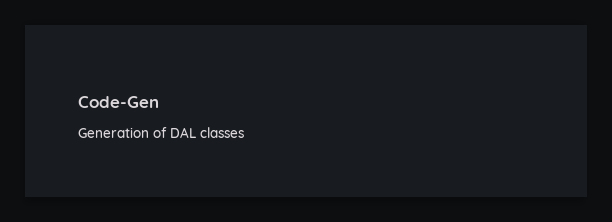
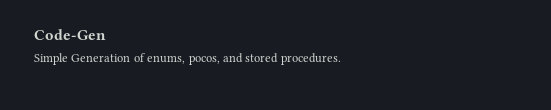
- Generation of DAL classes
+ Simple Generation of enums, pocos, and stored procedures.

